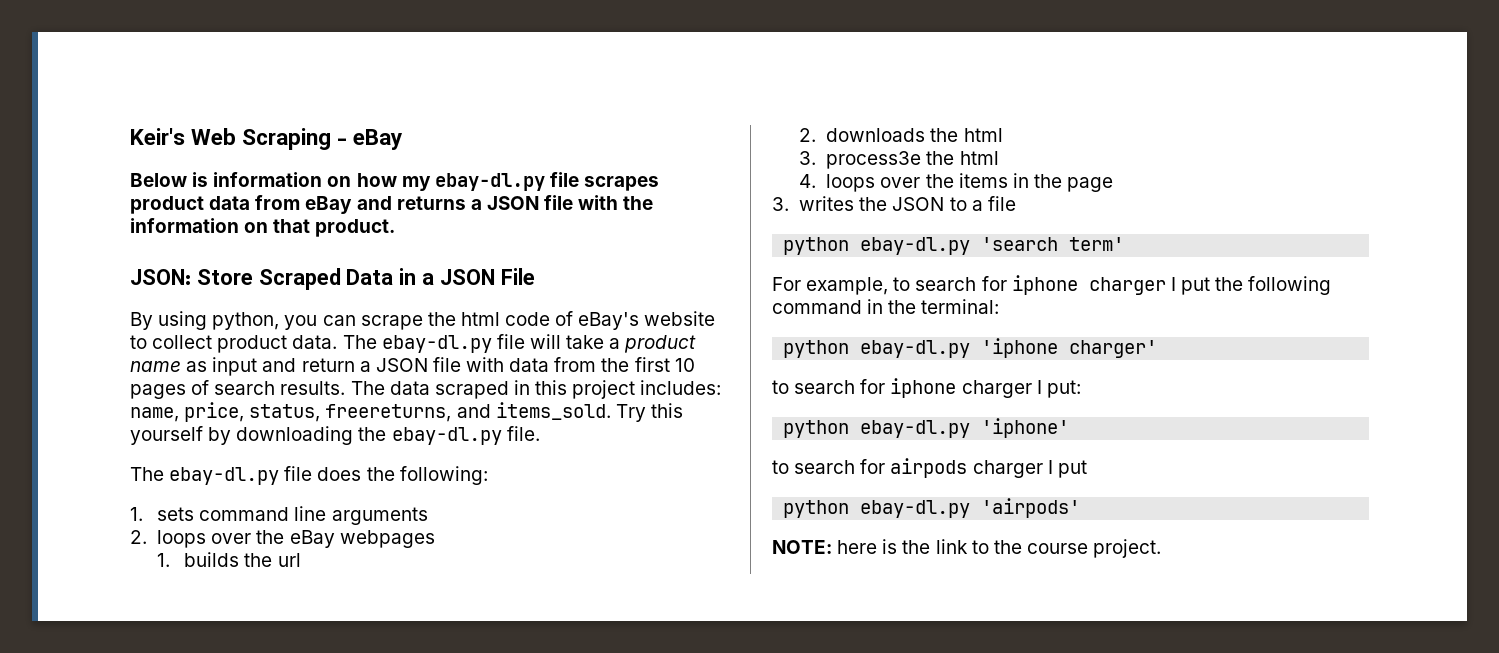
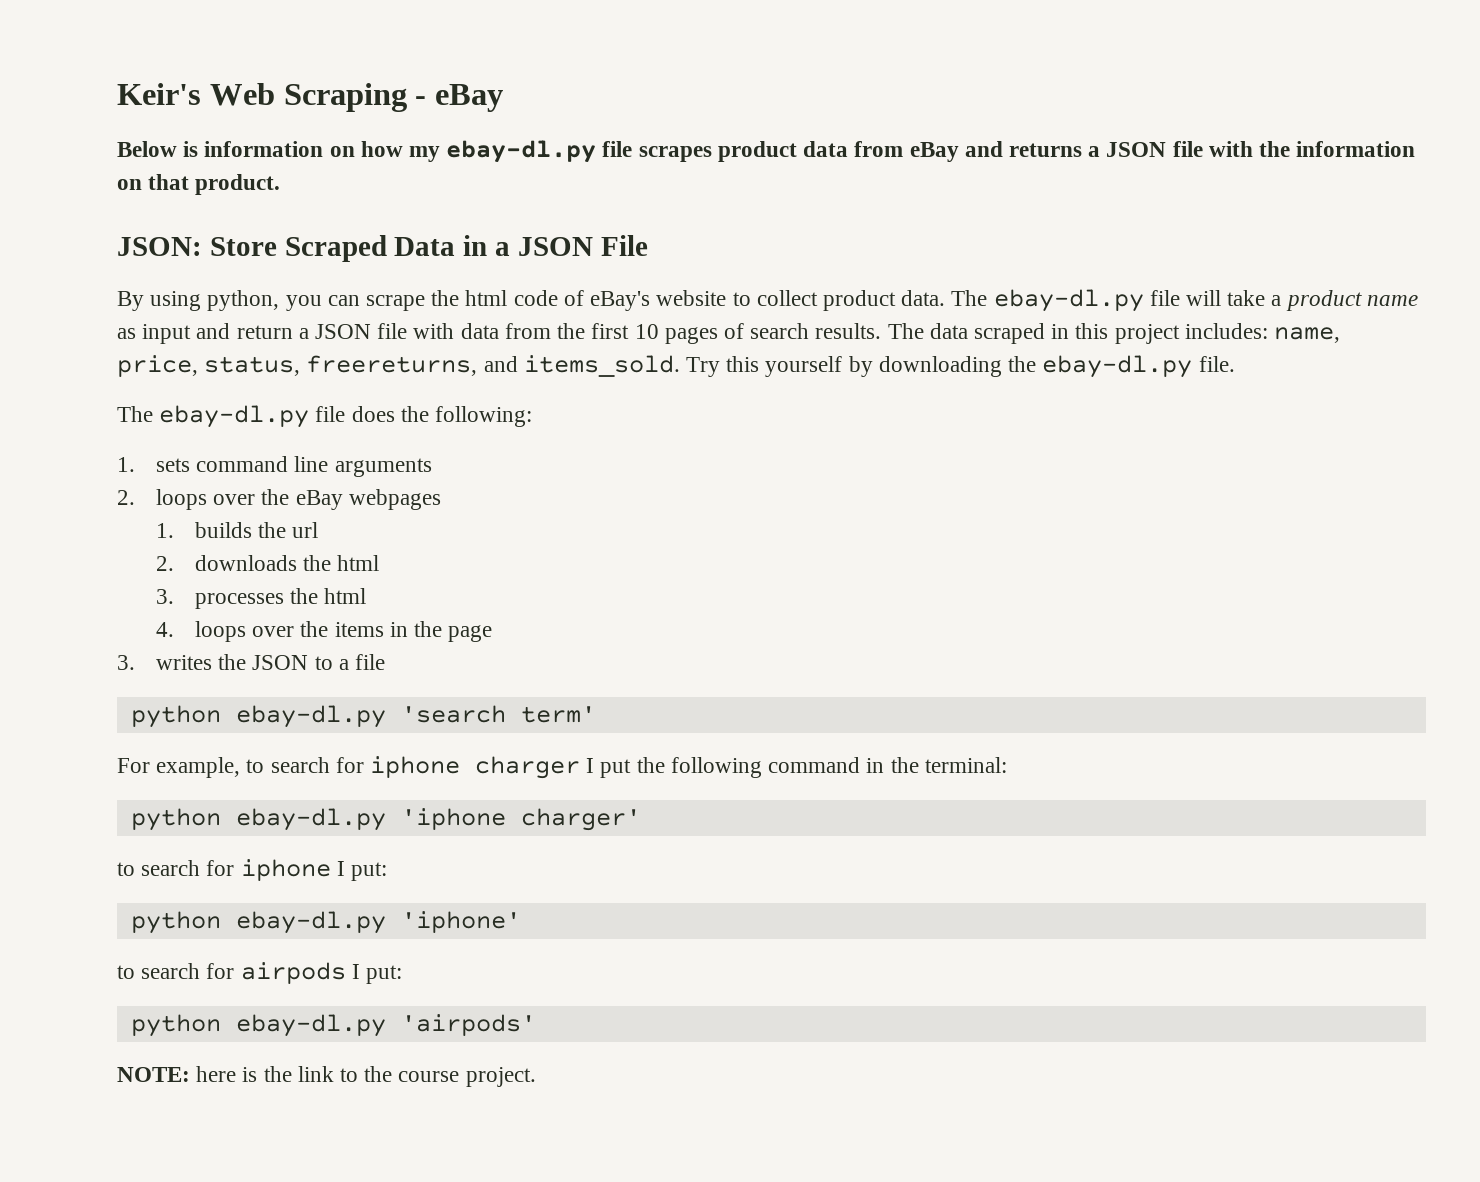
- 3. process3e the html
+ 3. processes the html
- to search for iphone charger I put:
+ to search for iphone I put:
- to search for airpods charger I put
+ to search for airpods I put:

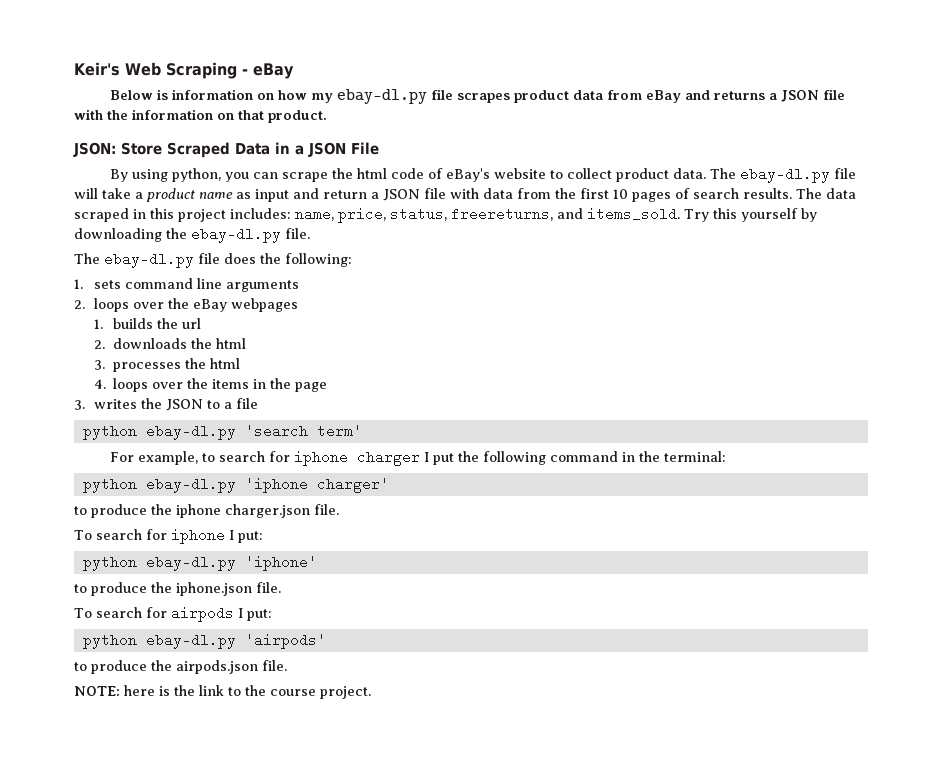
- to search for iphone I put:
+ to produce the iphone charger.json file.
+ To search for iphone I put:
- to search for airpods I put:
+ to produce the iphone.json file.
+ To search for airpods I put:
+ to produce the airpods.json file.

